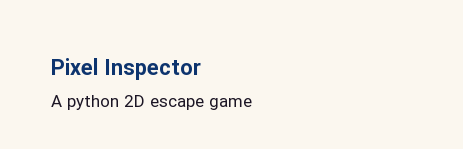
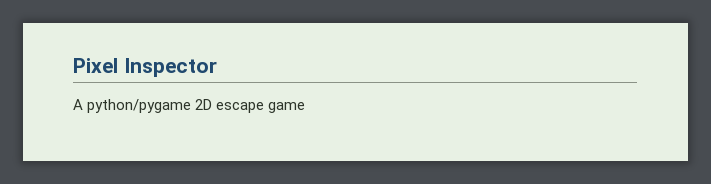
- A python 2D escape game
+ A python/pygame 2D escape game

